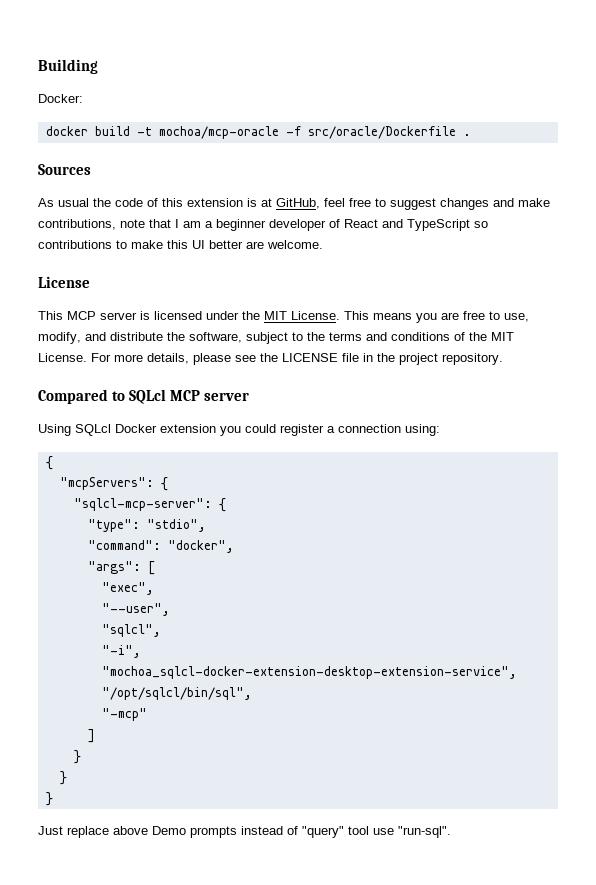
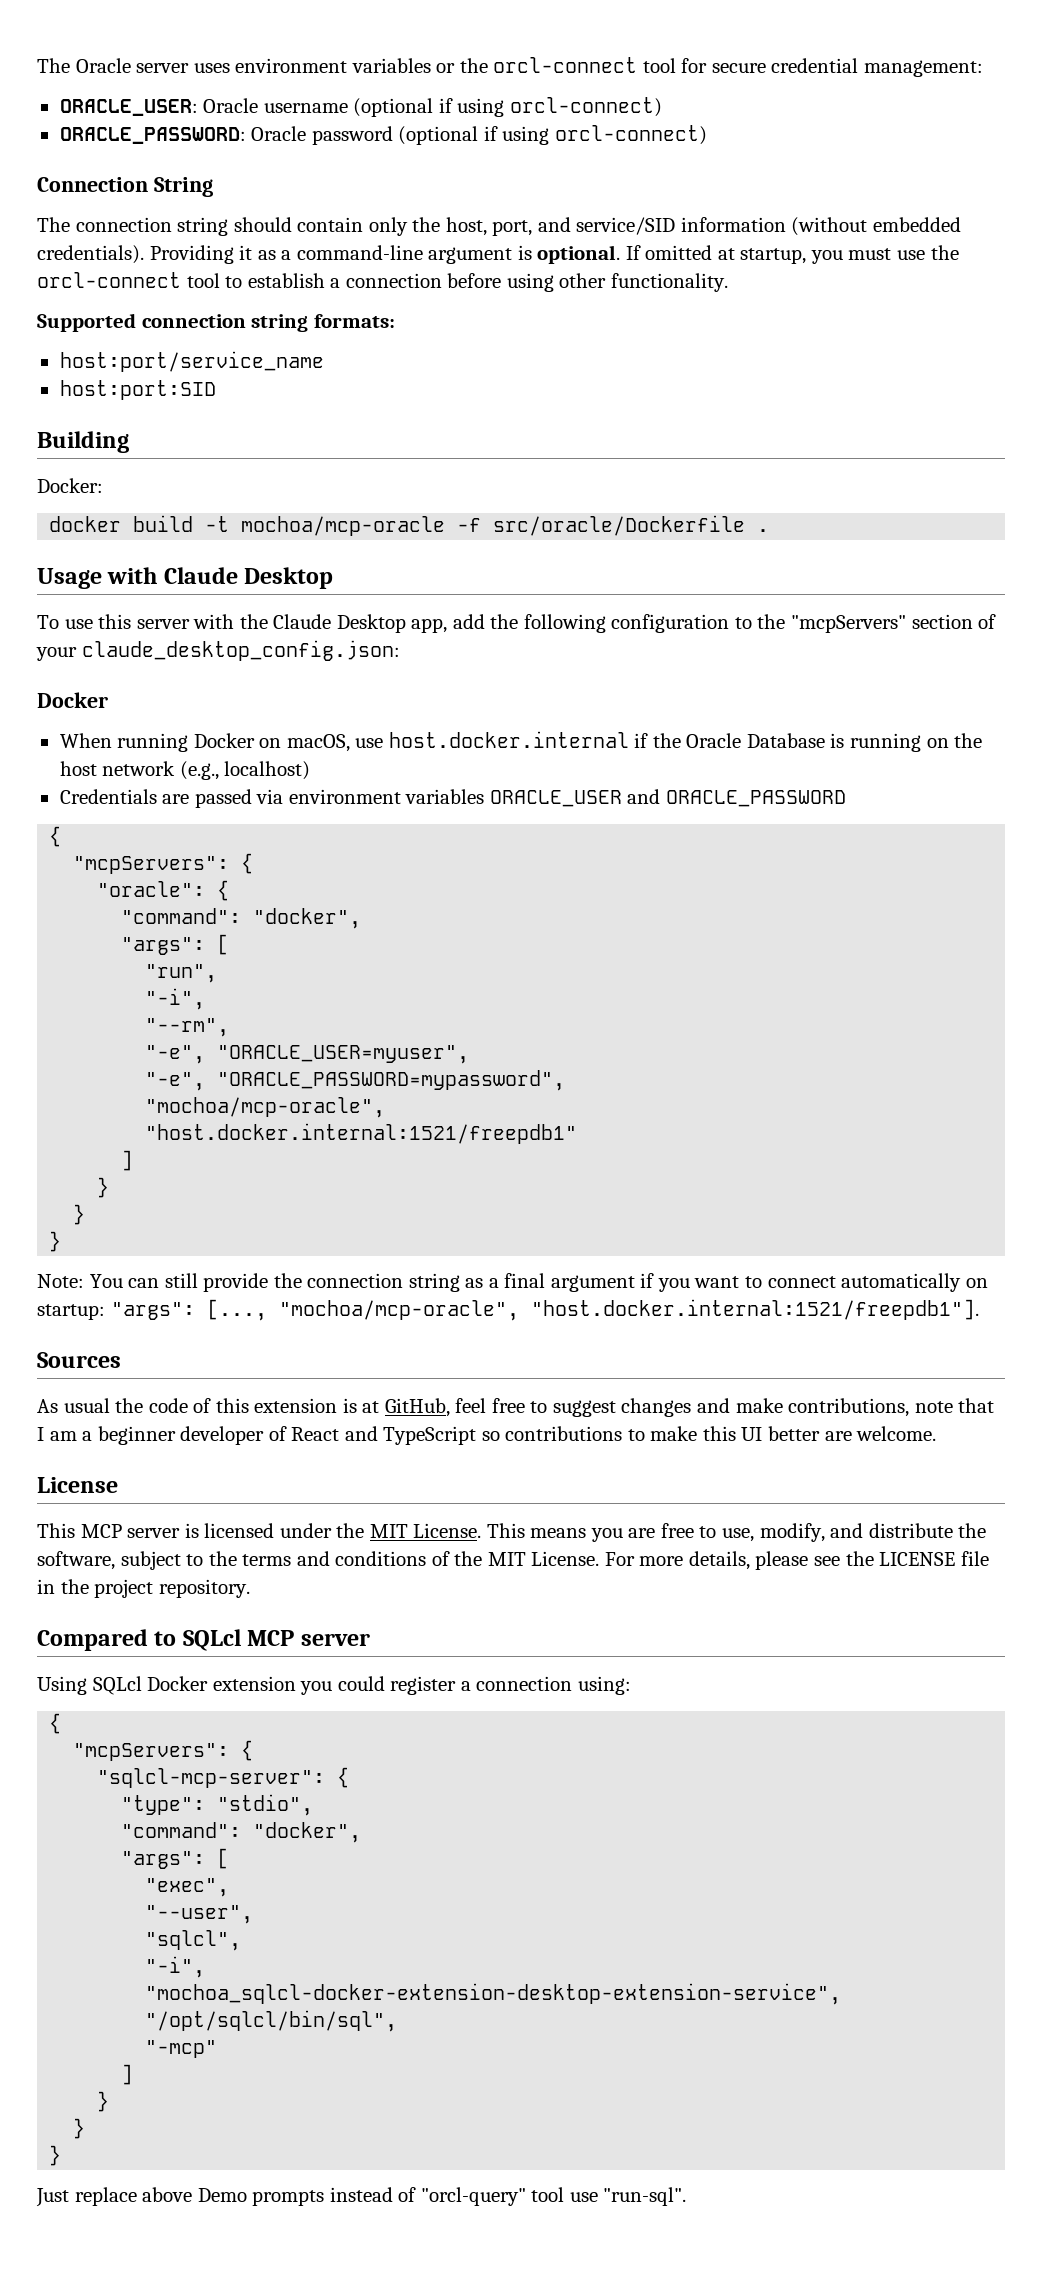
+ The Oracle server uses environment variables or the orcl-connect tool for secure credential management:
+ ORACLE_USER: Oracle username (optional if using orcl-connect)
+ ORACLE_PASSWORD: Oracle password (optional if using orcl-connect)
+ Connection String
+ The connection string should contain only the host, port, and service/SID information (without embedded credentials). Providing it as a command-line argument is optional. If omitted at startup, you must use the orcl-connect tool to establish a connection before using other functionality.
+ Supported connection string formats:
+ host:port/service_name
+ host:port:SID
+ Usage with Claude Desktop
+ To use this server with the Claude Desktop app, add the following configuration to the "mcpServers" section of your claude_desktop_config.json:
+ Docker
+ When running Docker on macOS, use host.docker.internal if the Oracle Database is running on the host network (e.g., localhost)
+ Credentials are passed via environment variables ORACLE_USER and ORACLE_PASSWORD
+ {
+ "mcpServers": {
+ "oracle": {
+ "command": "docker",
+ "args": [
+ "run",
+ "-i",
+ "--rm",
+ "-e", "ORACLE_USER=myuser",
+ "-e", "ORACLE_PASSWORD=mypassword",
+ "mochoa/mcp-oracle",
+ "host.docker.internal:1521/freepdb1"
+ ]
+ }
+ }
+ }
+ Note: You can still provide the connection string as a final argument if you want to connect automatically on startup: "args": [..., "mochoa/mcp-oracle", "host.docker.internal:1521/freepdb1"].
- Just replace above Demo prompts instead of "query" tool use "run-sql".
+ Just replace above Demo prompts instead of "orcl-query" tool use "run-sql".

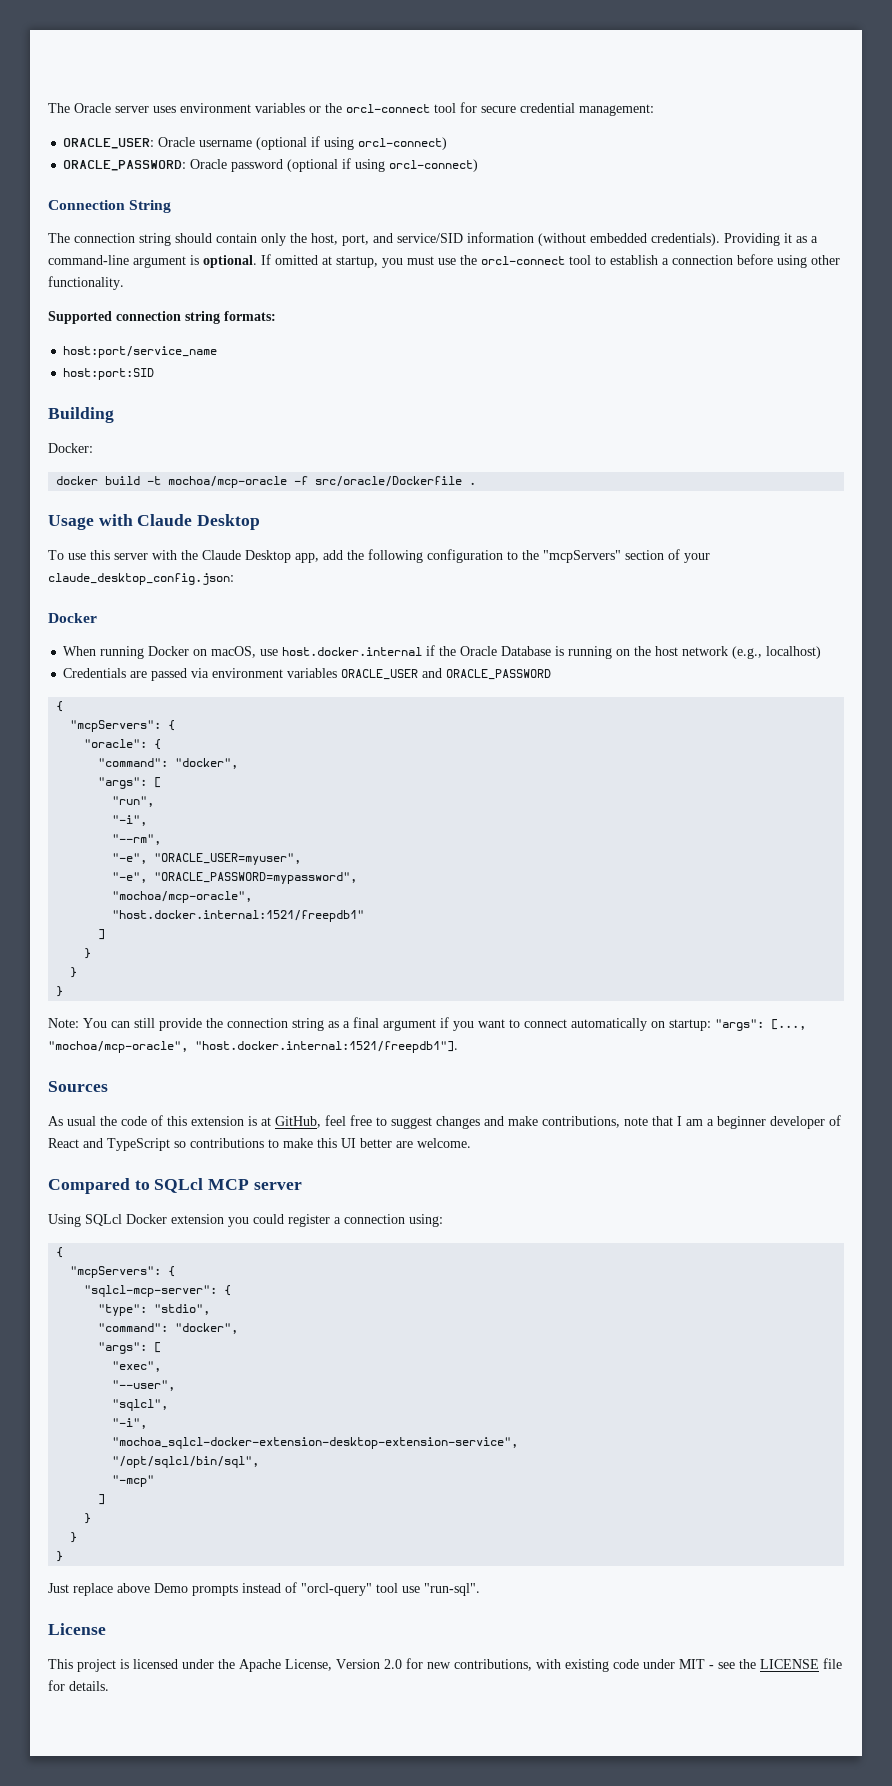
- License
- This MCP server is licensed under the MIT License. This means you are free to use, modify, and distribute the software, subject to the terms and conditions of the MIT License. For more details, please see the LICENSE file in the project repository.
+ License
+ This project is licensed under the Apache License, Version 2.0 for new contributions, with existing code under MIT - see the LICENSE file for details.

